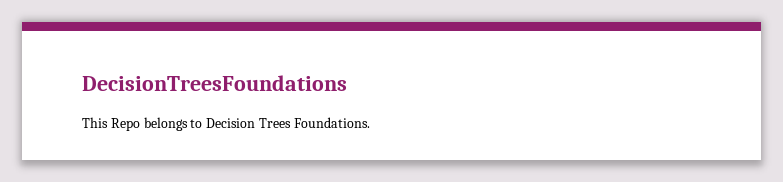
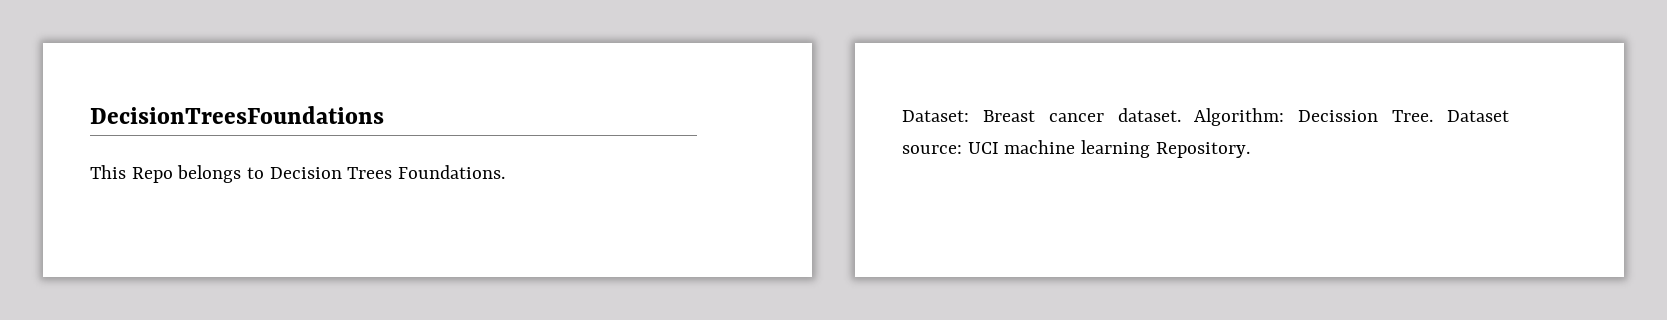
+ Dataset: Breast cancer dataset. Algorithm: Decission Tree. Dataset source: UCI machine learning Repository.

